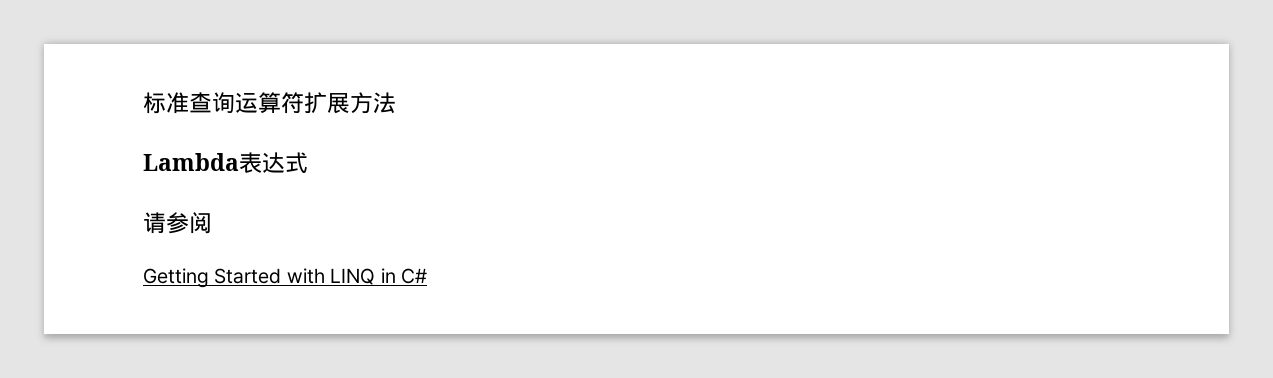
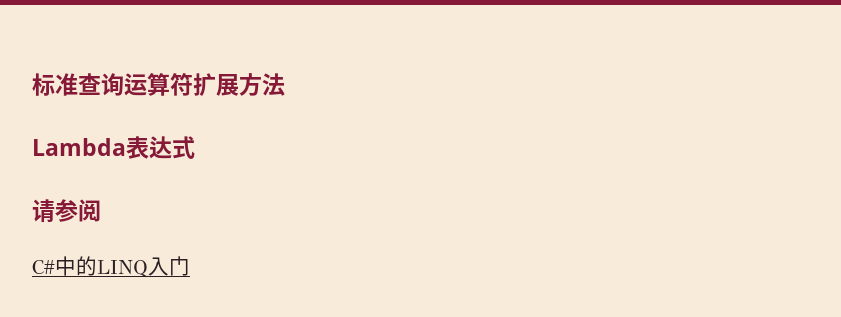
- Getting Started with LINQ in C#
+ C#中的LINQ入门

